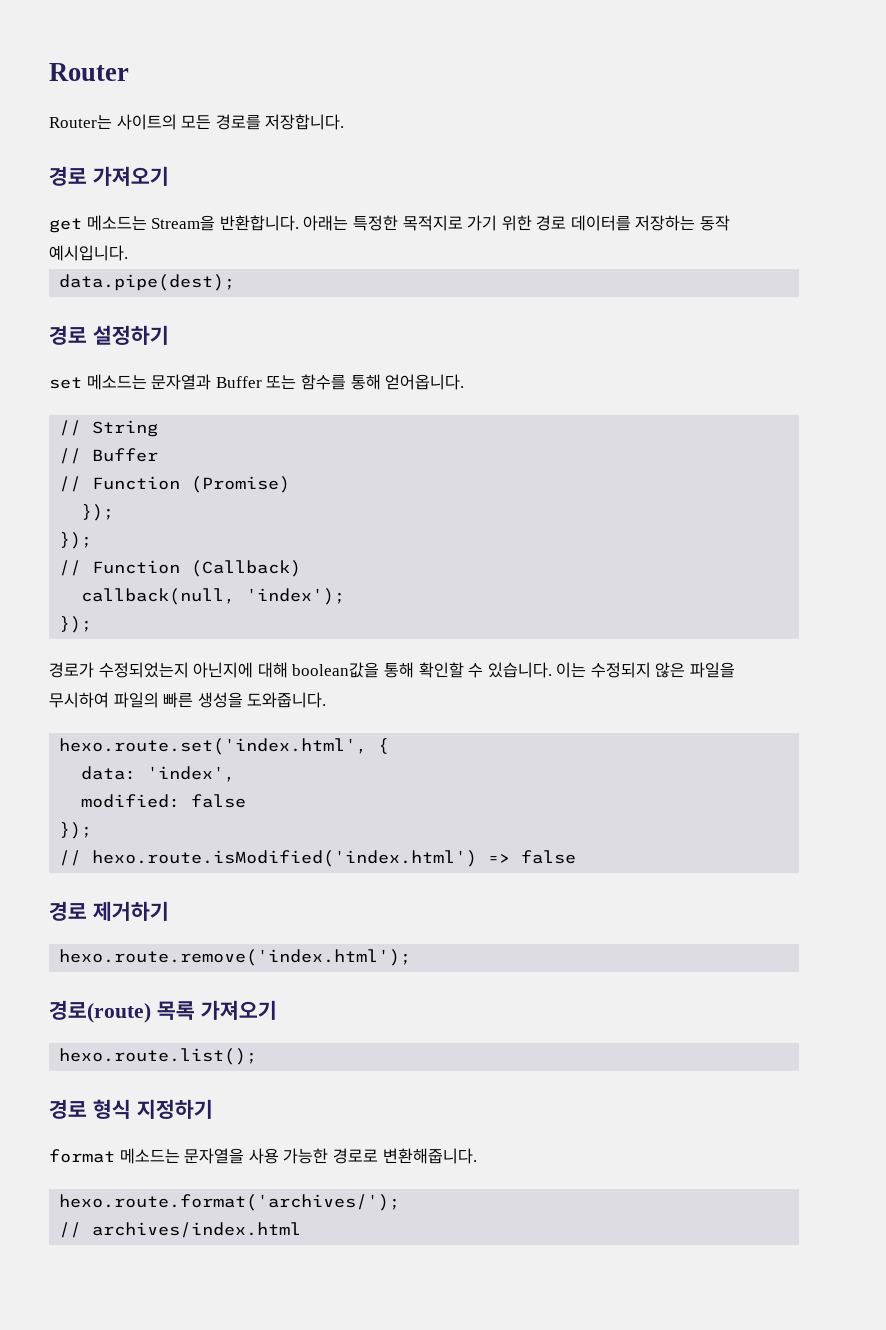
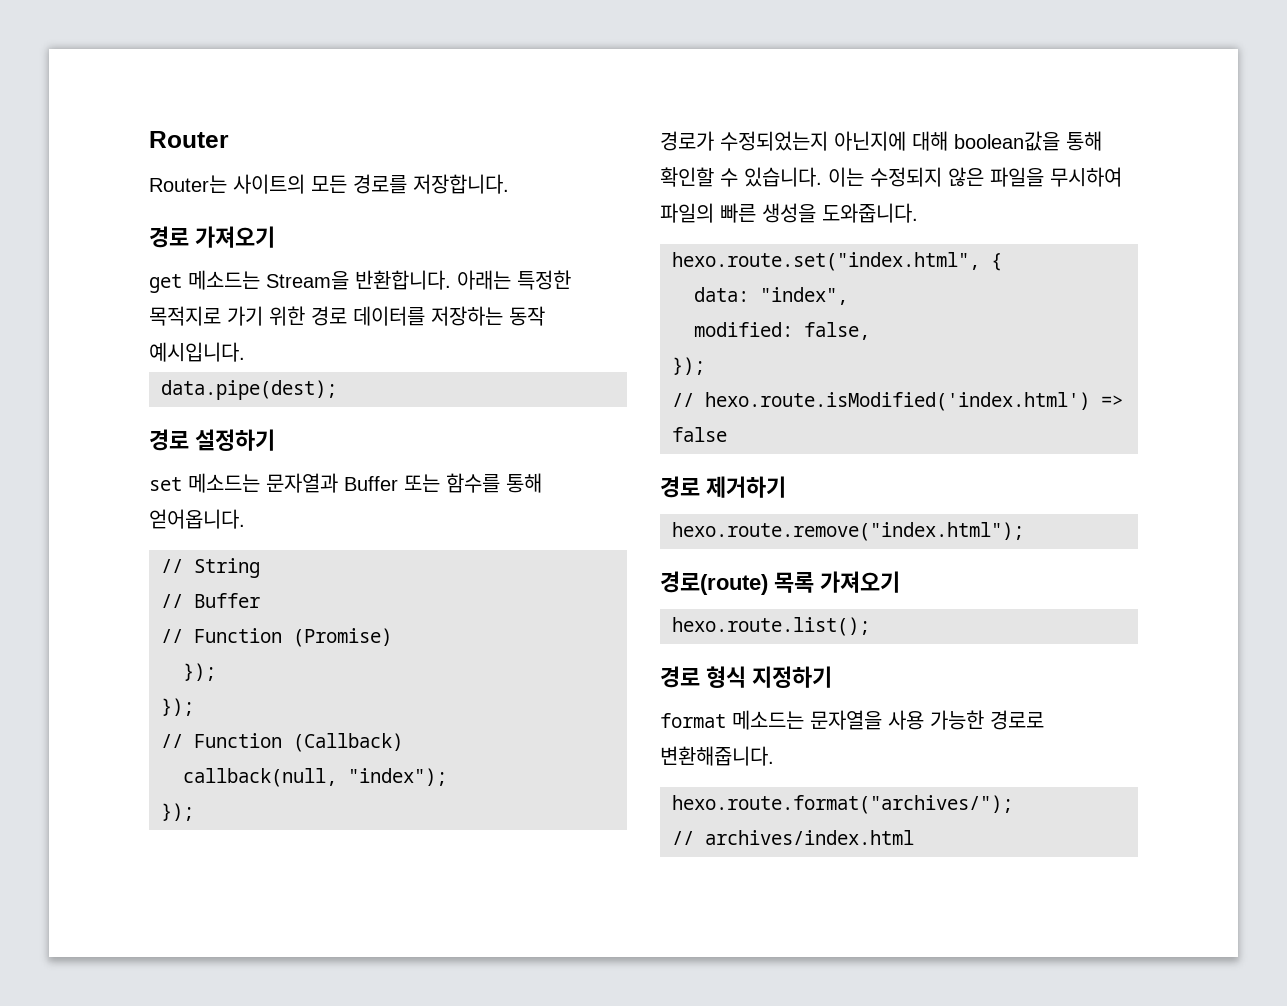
- callback(null, 'index');
+ callback(null, "index");
- hexo.route.set('index.html', {
+ hexo.route.set("index.html", {
- data: 'index',
+ data: "index",
- modified: false
+ modified: false,
- hexo.route.remove('index.html');
+ hexo.route.remove("index.html");
- hexo.route.format('archives/');
+ hexo.route.format("archives/");

